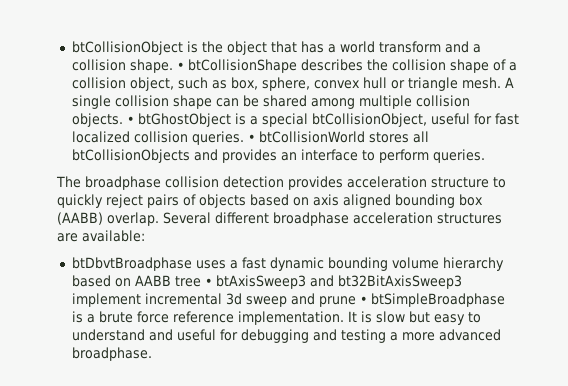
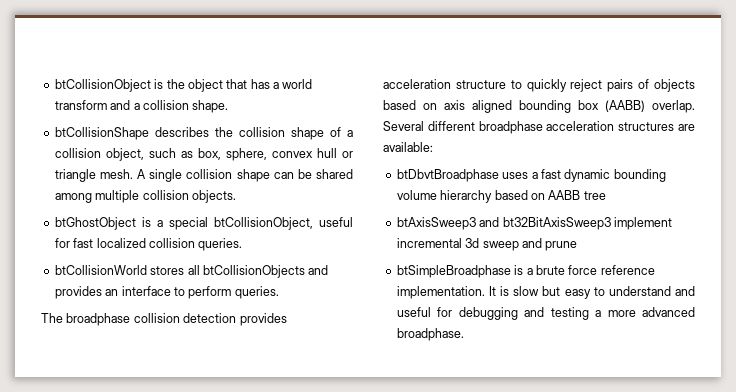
- btCollisionObject is the object that has a world transform and a collision shape. • btCollisionShape describes the collision shape of a collision object, such as box, sphere, convex hull or triangle mesh.
+ btCollisionObject is the object that has a world transform and a collision shape.
+ btCollisionShape describes the collision shape of a collision object, such as box, sphere, convex hull or triangle mesh.
- A single collision shape can be shared among multiple collision objects. • btGhostObject is a special btCollisionObject, useful for fast localized collision queries. • btCollisionWorld stores all btCollisionObjects and provides an interface to perform queries.
+ A single collision shape can be shared among multiple collision objects.
+ btGhostObject is a special btCollisionObject, useful for fast localized collision queries.
+ btCollisionWorld stores all btCollisionObjects and provides an interface to perform queries.
- btDbvtBroadphase uses a fast dynamic bounding volume hierarchy based on AABB tree • btAxisSweep3 and bt32BitAxisSweep3 implement incremental 3d sweep and prune • btSimpleBroadphase is a brute force reference implementation.
+ btDbvtBroadphase uses a fast dynamic bounding volume hierarchy based on AABB tree
+ btAxisSweep3 and bt32BitAxisSweep3 implement incremental 3d sweep and prune
+ btSimpleBroadphase is a brute force reference implementation.

